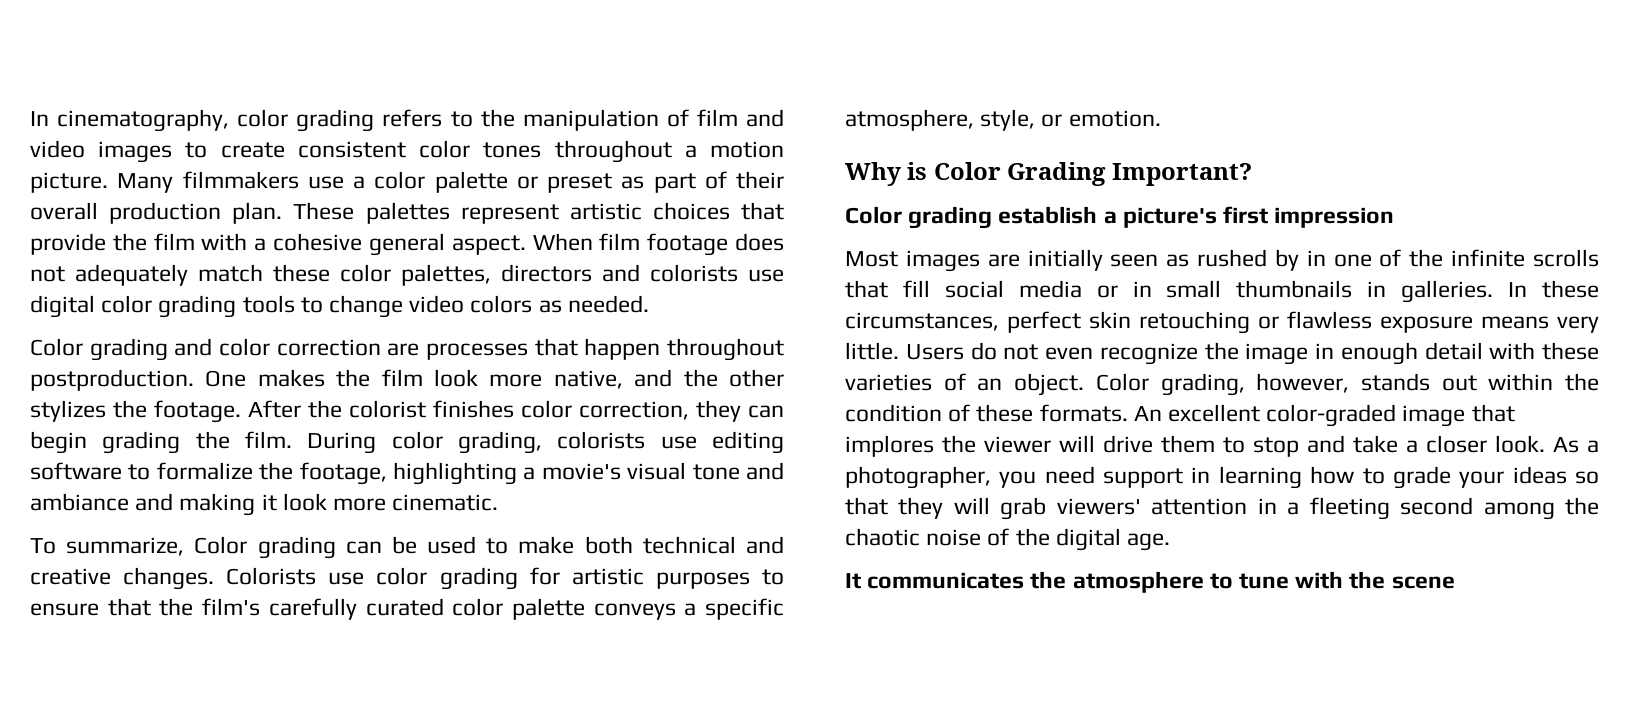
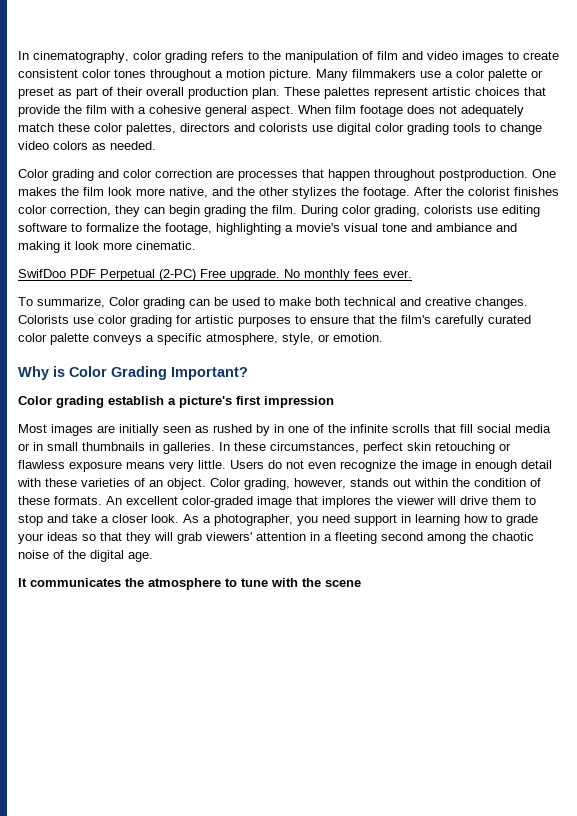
+ SwifDoo PDF Perpetual (2-PC) Free upgrade. No monthly fees ever.

